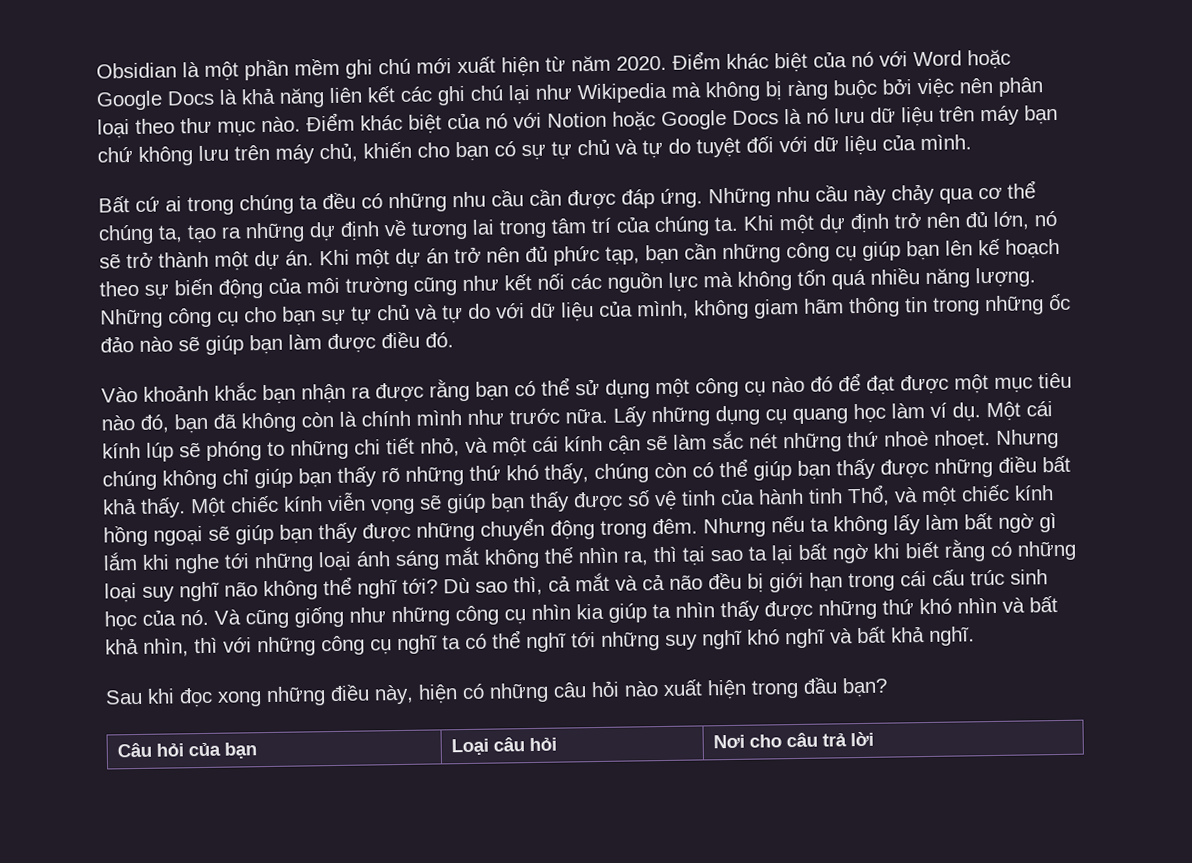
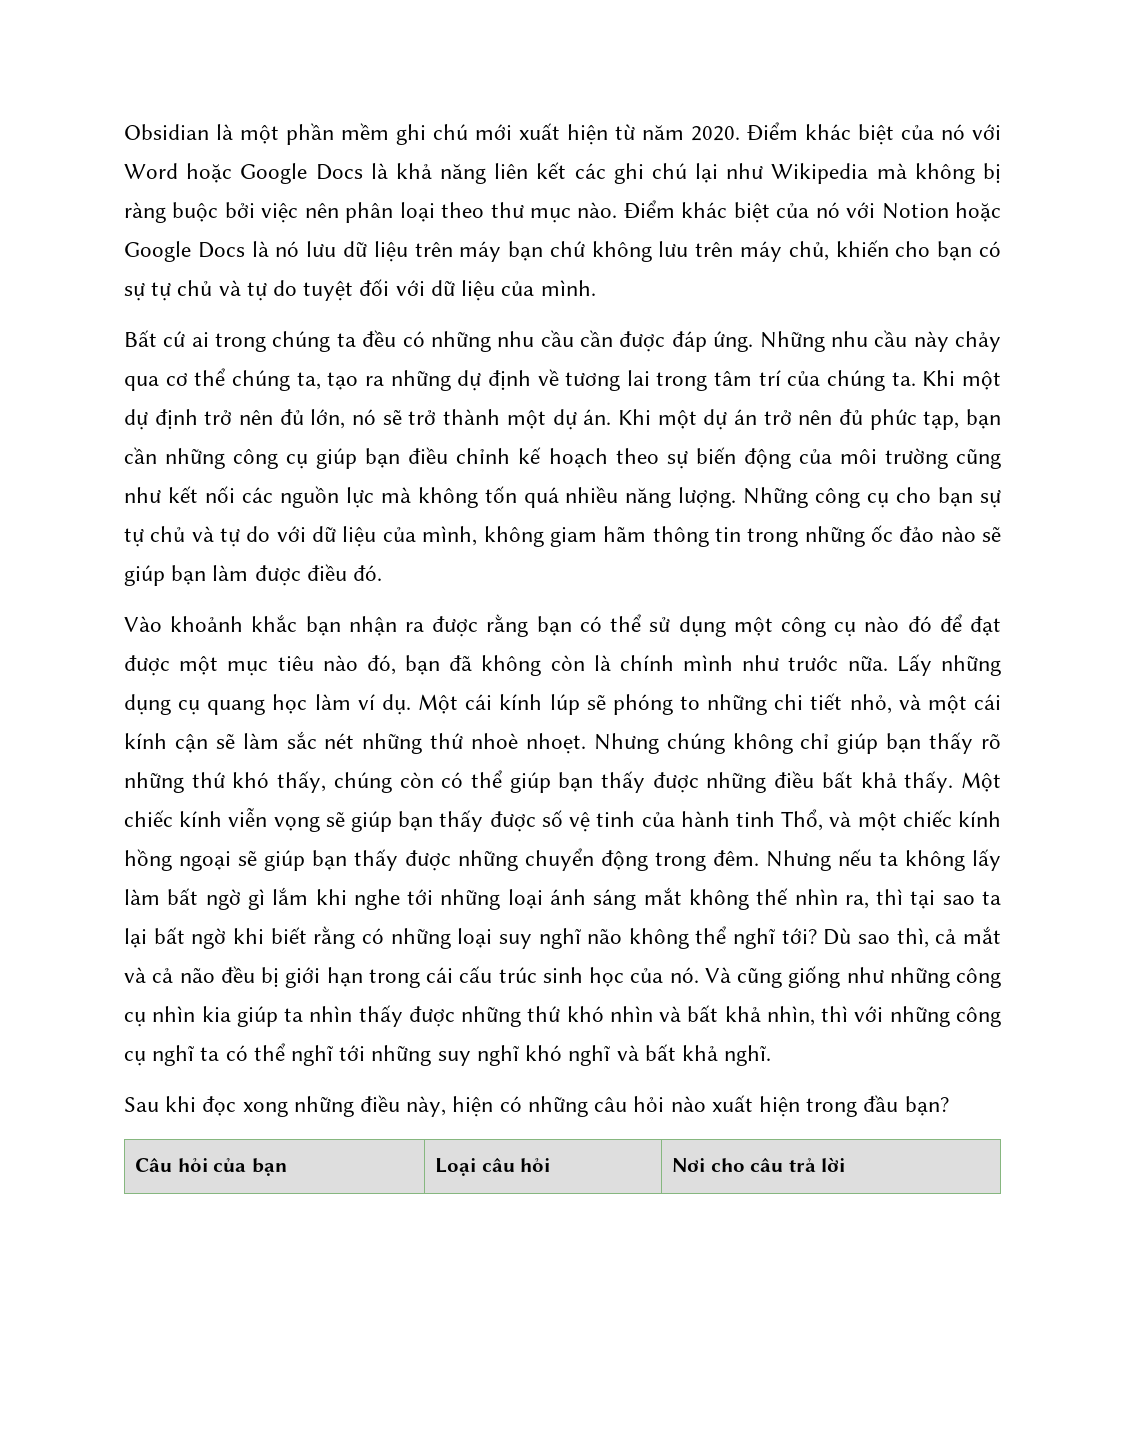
- Khi một dự án trở nên đủ phức tạp, bạn cần những công cụ giúp bạn lên kế hoạch theo sự biến động của môi trường cũng như kết nối các nguồn lực mà không tốn quá nhiều năng lượng.
+ Khi một dự án trở nên đủ phức tạp, bạn cần những công cụ giúp bạn điều chỉnh kế hoạch theo sự biến động của môi trường cũng như kết nối các nguồn lực mà không tốn quá nhiều năng lượng.

